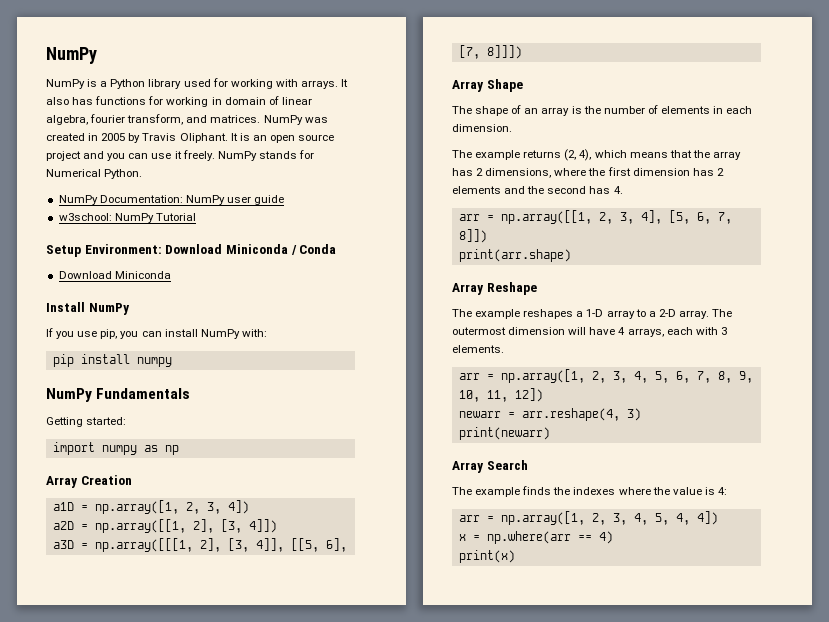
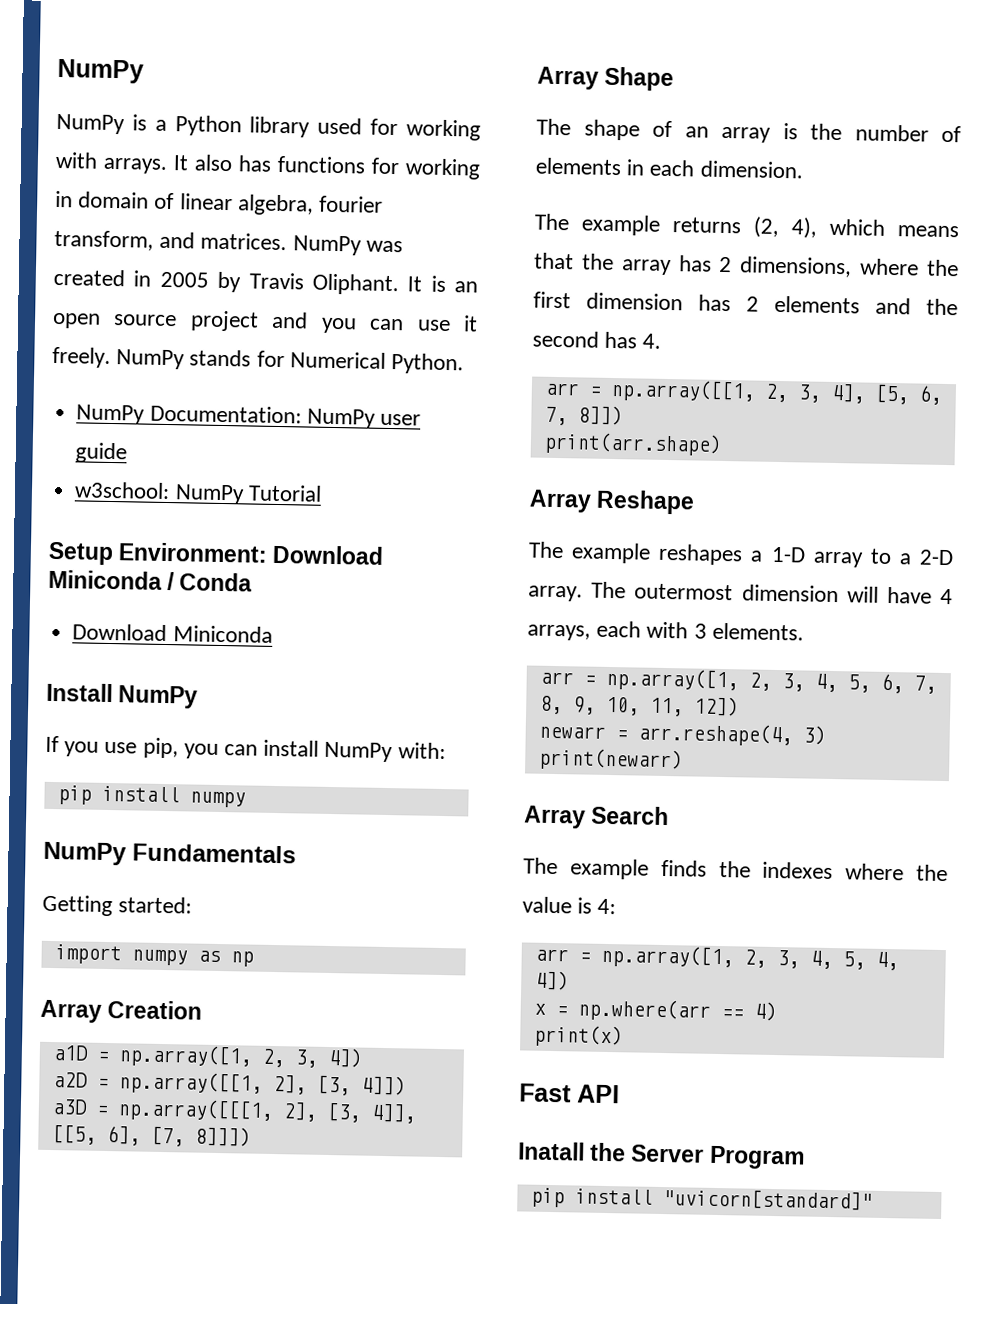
+ Fast API
+ Inatall the Server Program
+ pip install "uvicorn[standard]"

